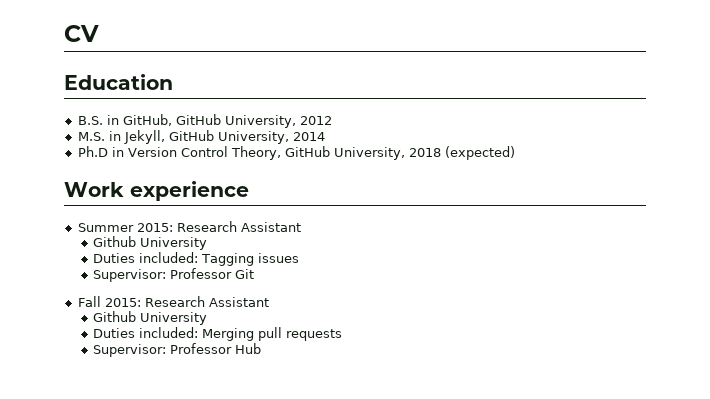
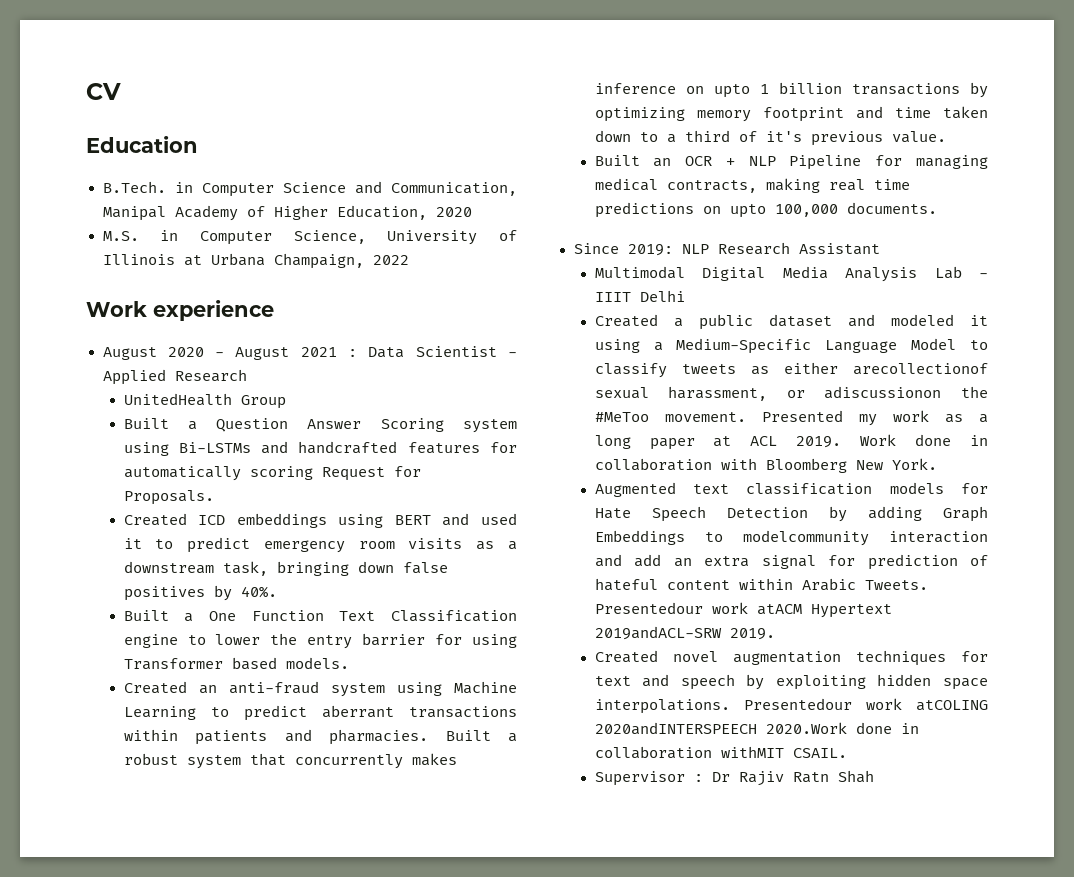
- B.S. in GitHub, GitHub University, 2012
- M.S. in Jekyll, GitHub University, 2014
- Ph.D in Version Control Theory, GitHub University, 2018 (expected)
+ B.Tech. in Computer Science and Communication, Manipal Academy of Higher Education, 2020
+ M.S. in Computer Science, University of Illinois at Urbana Champaign, 2022
  Work experience
- Summer 2015: Research Assistant
- Github University
- Duties included: Tagging issues
- Supervisor: Professor Git
- Fall 2015: Research Assistant
- Github University
- Duties included: Merging pull requests
- Supervisor: Professor Hub
+ August 2020 - August 2021 : Data Scientist - Applied Research
+ UnitedHealth Group
+ Built a Question Answer Scoring system using Bi-LSTMs and handcrafted features for automatically scoring Request for Proposals.
+ Created ICD embeddings using BERT and used it to predict emergency room visits as a downstream task, bringing down false positives by 40%.
+ Built a One Function Text Classification engine to lower the entry barrier for using Transformer based models.
+ Created an anti-fraud system using Machine Learning to predict aberrant transactions within patients and pharmacies. Built a robust system that concurrently makes inference on upto 1 billion transactions by optimizing memory footprint and time taken down to a third of it's previous value.
+ Built an OCR + NLP Pipeline for managing medical contracts, making real time predictions on upto 100,000 documents.
+ Since 2019: NLP Research Assistant
+ Multimodal Digital Media Analysis Lab - IIIT Delhi
+ Created a public dataset and modeled it using a Medium-Specific Language Model to classify tweets as either arecollectionof sexual harassment, or adiscussionon the #MeToo movement. Presented my work as a long paper at ACL 2019. Work done in collaboration with Bloomberg New York.
+ Augmented text classification models for Hate Speech Detection by adding Graph Embeddings to modelcommunity interaction and add an extra signal for prediction of hateful content within Arabic Tweets. Presentedour work atACM Hypertext 2019andACL-SRW 2019.
+ Created novel augmentation techniques for text and speech by exploiting hidden space interpolations. Presentedour work atCOLING 2020andINTERSPEECH 2020.Work done in collaboration withMIT CSAIL.
+ Supervisor : Dr Rajiv Ratn Shah

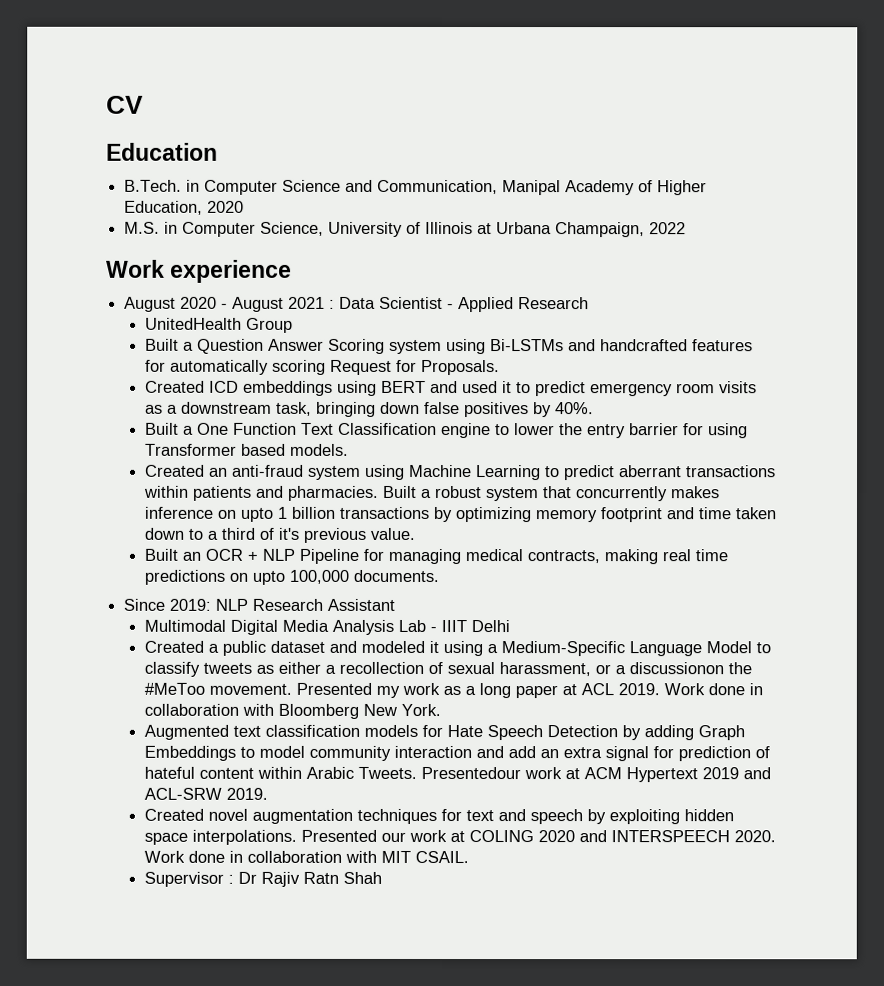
- Created a public dataset and modeled it using a Medium-Specific Language Model to classify tweets as either arecollectionof sexual harassment, or adiscussionon the #MeToo movement.
+ Created a public dataset and modeled it using a Medium-Specific Language Model to classify tweets as either a recollection of sexual harassment, or a discussionon the #MeToo movement.
- Augmented text classification models for Hate Speech Detection by adding Graph Embeddings to modelcommunity interaction and add an extra signal for prediction of hateful content within Arabic Tweets.
+ Augmented text classification models for Hate Speech Detection by adding Graph Embeddings to model community interaction and add an extra signal for prediction of hateful content within Arabic Tweets.
- Presentedour work atACM Hypertext 2019andACL-SRW 2019.
+ Presentedour work at ACM Hypertext 2019 and ACL-SRW 2019.
- Presentedour work atCOLING 2020andINTERSPEECH 2020.Work done in collaboration withMIT CSAIL.
+ Presented our work at COLING 2020 and INTERSPEECH 2020. Work done in collaboration with MIT CSAIL.

